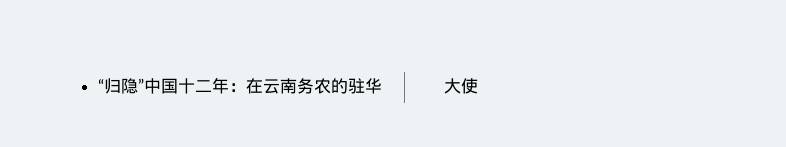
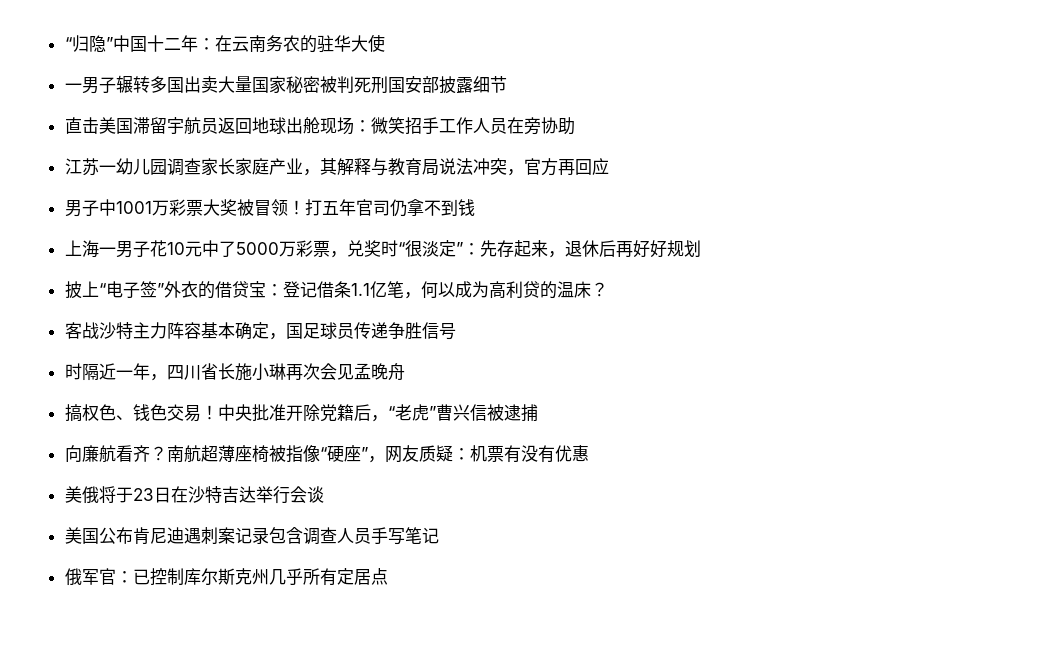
+ 一男子辗转多国出卖大量国家秘密被判死刑国安部披露细节
+ 直击美国滞留宇航员返回地球出舱现场：微笑招手工作人员在旁协助
+ 江苏一幼儿园调查家长家庭产业，其解释与教育局说法冲突，官方再回应
+ 男子中1001万彩票大奖被冒领！打五年官司仍拿不到钱
+ 上海一男子花10元中了5000万彩票，兑奖时“很淡定”：先存起来，退休后再好好规划
+ 披上“电子签”外衣的借贷宝：登记借条1.1亿笔，何以成为高利贷的温床？
+ 客战沙特主力阵容基本确定，国足球员传递争胜信号
+ 时隔近一年，四川省长施小琳再次会见孟晚舟
+ 搞权色、钱色交易！中央批准开除党籍后，“老虎”曹兴信被逮捕
+ 向廉航看齐？南航超薄座椅被指像“硬座”，网友质疑：机票有没有优惠
+ 美俄将于23日在沙特吉达举行会谈
+ 美国公布肯尼迪遇刺案记录包含调查人员手写笔记
+ 俄军官：已控制库尔斯克州几乎所有定居点

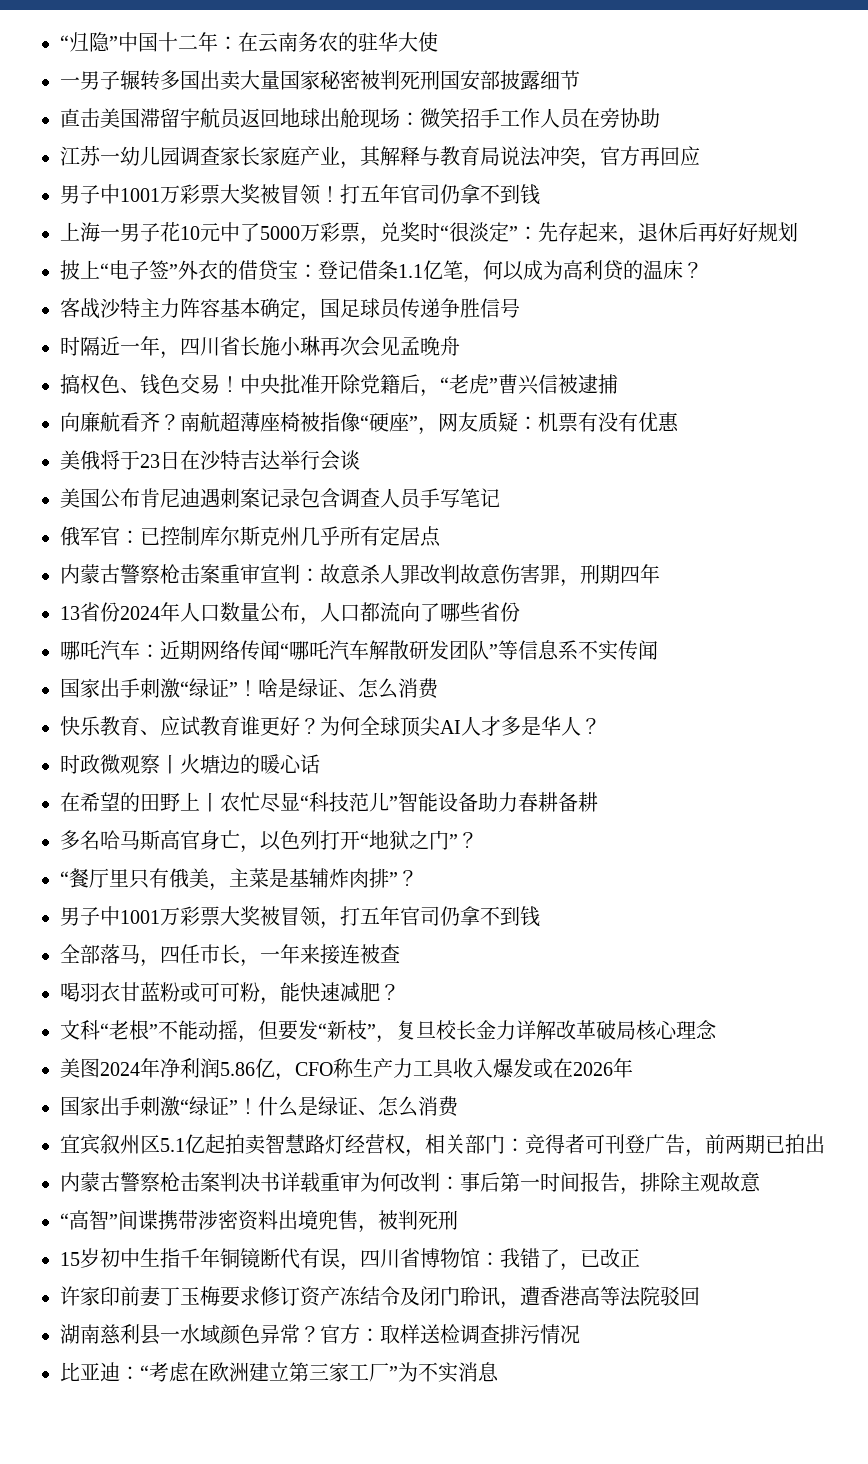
+ 内蒙古警察枪击案重审宣判：故意杀人罪改判故意伤害罪，刑期四年
+ 13省份2024年人口数量公布，人口都流向了哪些省份
+ 哪吒汽车：近期网络传闻“哪吒汽车解散研发团队”等信息系不实传闻
+ 国家出手刺激“绿证”！啥是绿证、怎么消费
+ 快乐教育、应试教育谁更好？为何全球顶尖AI人才多是华人？
+ 时政微观察丨火塘边的暖心话
+ 在希望的田野上丨农忙尽显“科技范儿”智能设备助力春耕备耕
+ 多名哈马斯高官身亡，以色列打开“地狱之门”？
+ “餐厅里只有俄美，主菜是基辅炸肉排”？
+ 男子中1001万彩票大奖被冒领，打五年官司仍拿不到钱
+ 全部落马，四任市长，一年来接连被查
+ 喝羽衣甘蓝粉或可可粉，能快速减肥？
+ 文科“老根”不能动摇，但要发“新枝”，复旦校长金力详解改革破局核心理念
+ 美图2024年净利润5.86亿，CFO称生产力工具收入爆发或在2026年
+ 国家出手刺激“绿证”！什么是绿证、怎么消费
+ 宜宾叙州区5.1亿起拍卖智慧路灯经营权，相关部门：竞得者可刊登广告，前两期已拍出
+ 内蒙古警察枪击案判决书详载重审为何改判：事后第一时间报告，排除主观故意
+ “高智”间谍携带涉密资料出境兜售，被判死刑
+ 15岁初中生指千年铜镜断代有误，四川省博物馆：我错了，已改正
+ 许家印前妻丁玉梅要求修订资产冻结令及闭门聆讯，遭香港高等法院驳回
+ 湖南慈利县一水域颜色异常？官方：取样送检调查排污情况
+ 比亚迪：“考虑在欧洲建立第三家工厂”为不实消息

